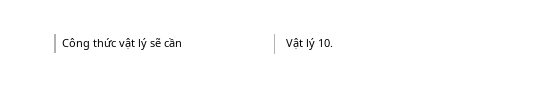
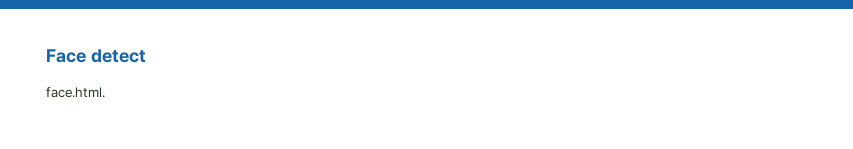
- Công thức vật lý sẽ cần
- Vật lý 10.
+ Face detect
+ face.html.

